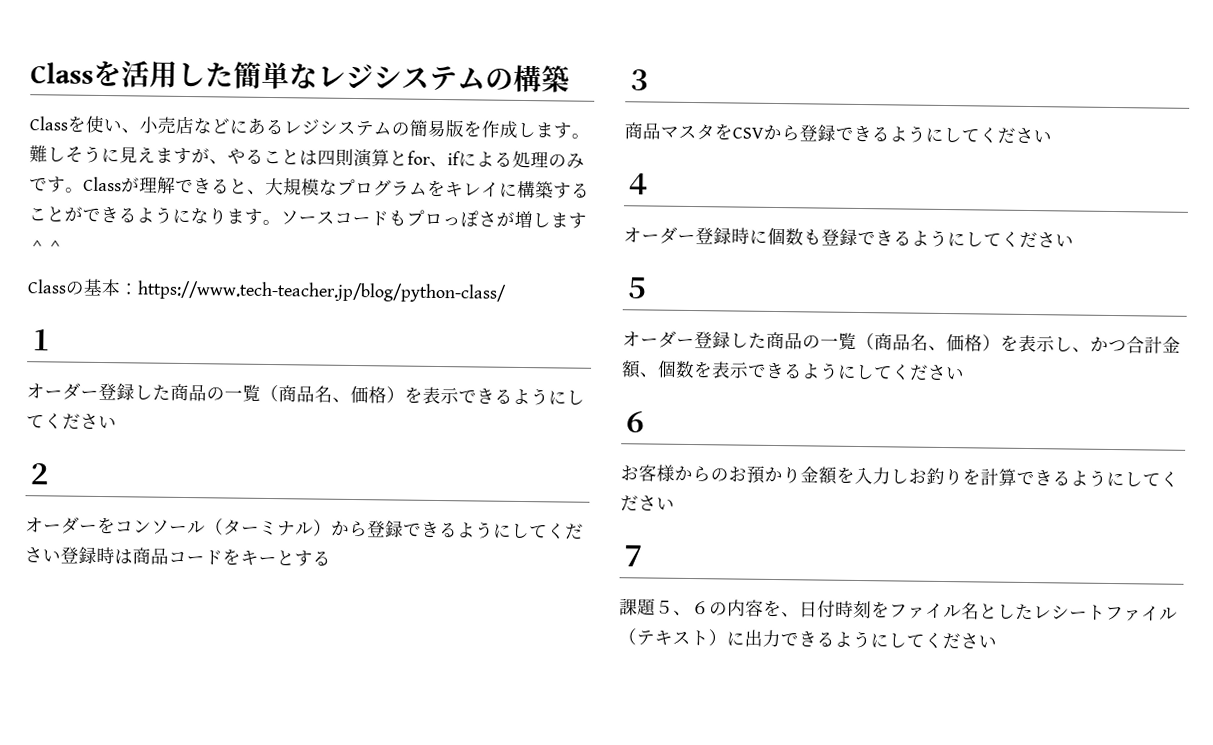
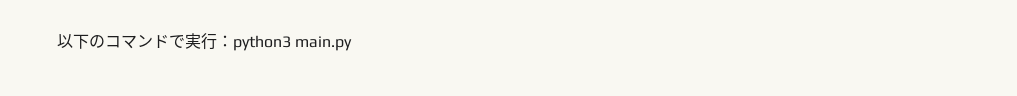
- Classを活用した簡単なレジシステムの構築
- Classを使い、小売店などにあるレジシステムの簡易版を作成します。難しそうに見えますが、やることは四則演算とfor、ifによる処理のみです。Classが理解できると、大規模なプログラムをキレイに構築することができるようになります。ソースコードもプロっぽさが増します＾＾
- Classの基本：https://www.tech-teacher.jp/blog/python-class/
- １
- オーダー登録した商品の一覧（商品名、価格）を表示できるようにしてください
- ２
- オーダーをコンソール（ターミナル）から登録できるようにしてください登録時は商品コードをキーとする
- ３
- 商品マスタをCSVから登録できるようにしてください
- ４
- オーダー登録時に個数も登録できるようにしてください
- ５
- オーダー登録した商品の一覧（商品名、価格）を表示し、かつ合計金額、個数を表示できるようにしてください
- ６
- お客様からのお預かり金額を入力しお釣りを計算できるようにしてください
- ７
- 課題５、６の内容を、日付時刻をファイル名としたレシートファイル（テキスト）に出力できるようにしてください
+ 以下のコマンドで実行：python3 main.py

